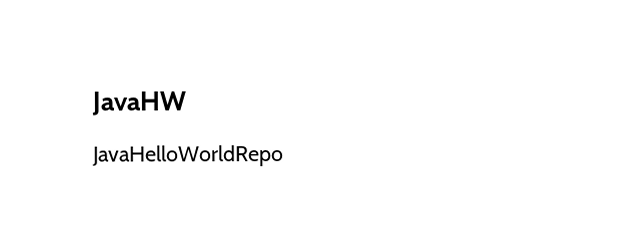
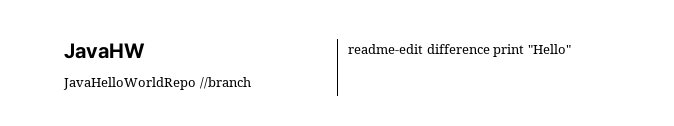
- JavaHelloWorldRepo
+ JavaHelloWorldRepo //branch readme-edit difference print "Hello"

